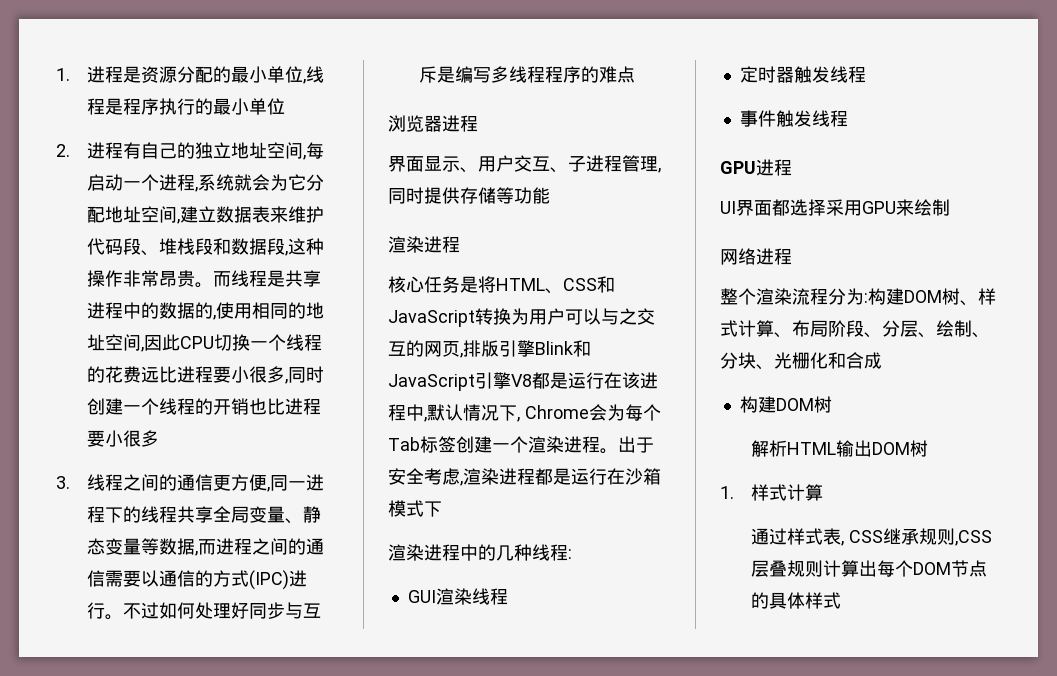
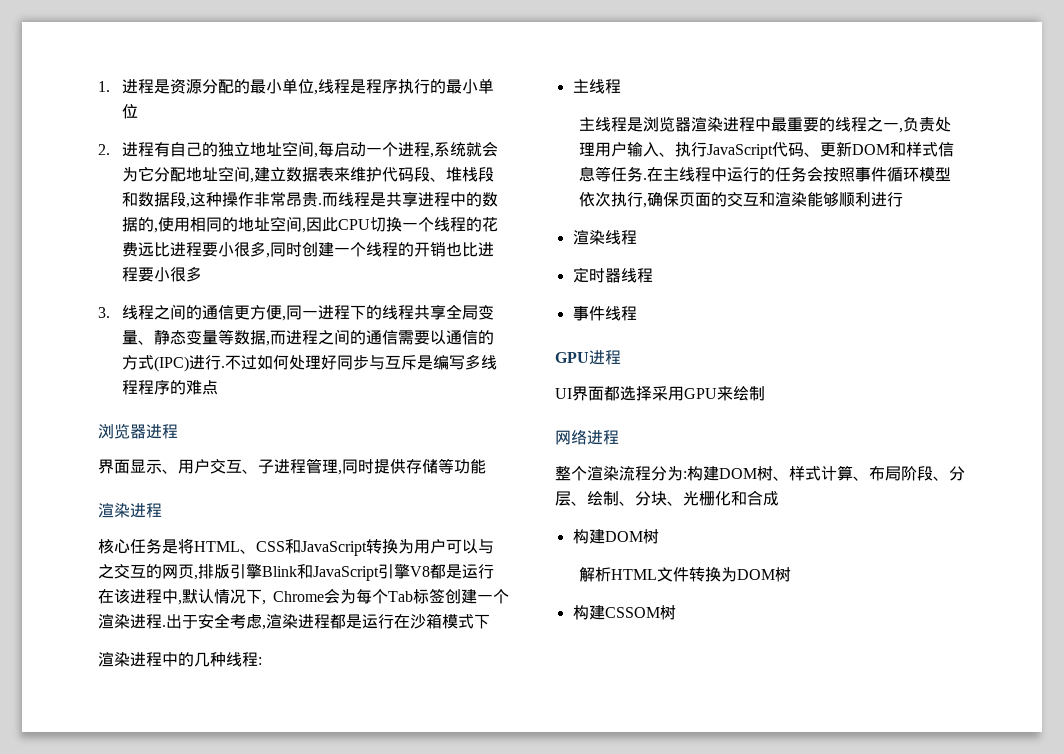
- 2.进程有自己的独立地址空间,每启动一个进程,系统就会为它分配地址空间,建立数据表来维护代码段、堆栈段和数据段,这种操作非常昂贵。
+ 2.进程有自己的独立地址空间,每启动一个进程,系统就会为它分配地址空间,建立数据表来维护代码段、堆栈段和数据段,这种操作非常昂贵.
- 3.线程之间的通信更方便,同一进程下的线程共享全局变量、静态变量等数据,而进程之间的通信需要以通信的方式(IPC)进行。
+ 3.线程之间的通信更方便,同一进程下的线程共享全局变量、静态变量等数据,而进程之间的通信需要以通信的方式(IPC)进行.
- 核心任务是将HTML、CSS和JavaScript转换为用户可以与之交互的网页,排版引擎Blink和JavaScript引擎V8都是运行在该进程中,默认情况下, Chrome会为每个Tab标签创建一个渲染进程。
+ 核心任务是将HTML、CSS和JavaScript转换为用户可以与之交互的网页,排版引擎Blink和JavaScript引擎V8都是运行在该进程中,默认情况下, Chrome会为每个Tab标签创建一个渲染进程.
  渲染进程中的几种线程:
- GUI渲染线程
+ 主线程
+ 主线程是浏览器渲染进程中最重要的线程之一,负责处理用户输入、执行JavaScript代码、更新DOM和样式信息等任务.在主线程中运行的任务会按照事件循环模型依次执行,确保页面的交互和渲染能够顺利进行
+ 渲染线程
- 定时器触发线程
+ 定时器线程
- 事件触发线程
+ 事件线程
- 解析HTML输出DOM树
- 1.样式计算
- 通过样式表, CSS继承规则,CSS层叠规则计算出每个DOM节点的具体样式
+ 解析HTML文件转换为DOM树
+ 构建CSSOM树

